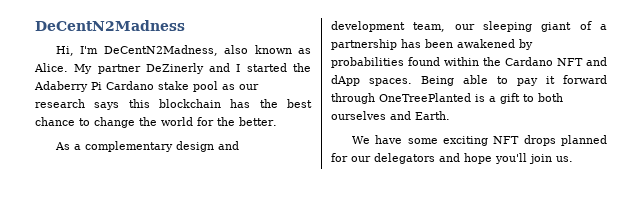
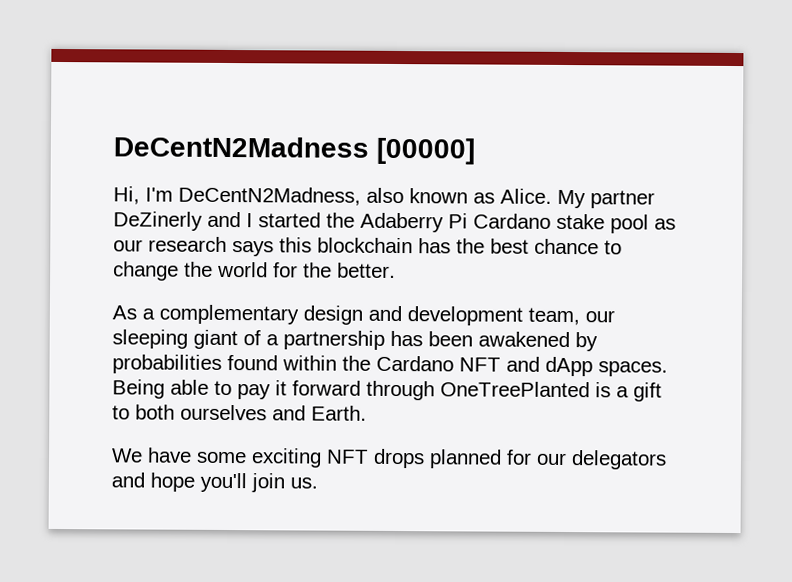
- DeCentN2Madness
+ DeCentN2Madness [00000]

